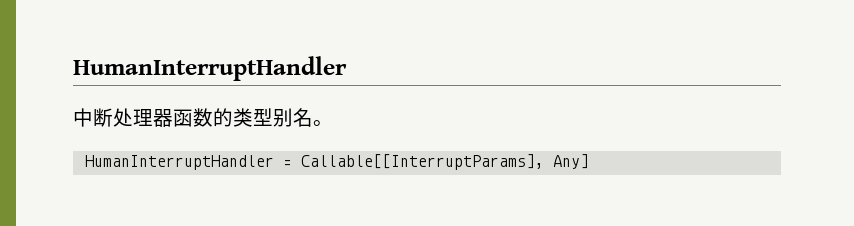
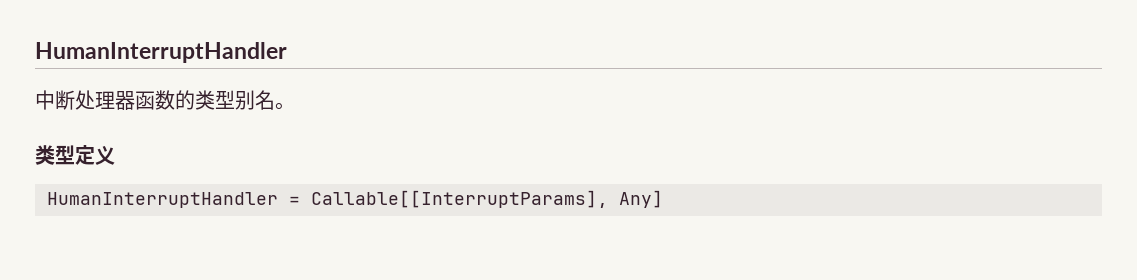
+ 类型定义

